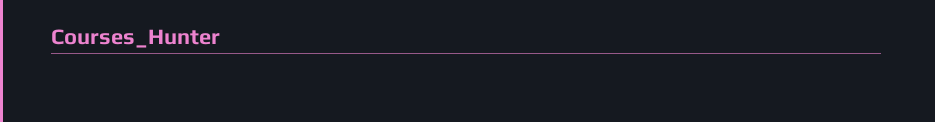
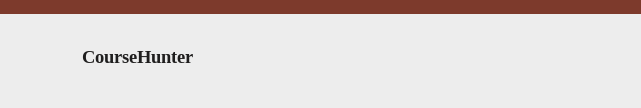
- Courses_Hunter
+ CourseHunter

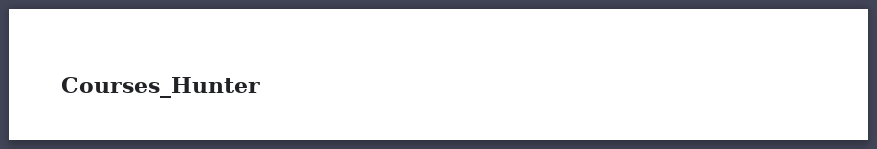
- CourseHunter
+ Courses_Hunter

